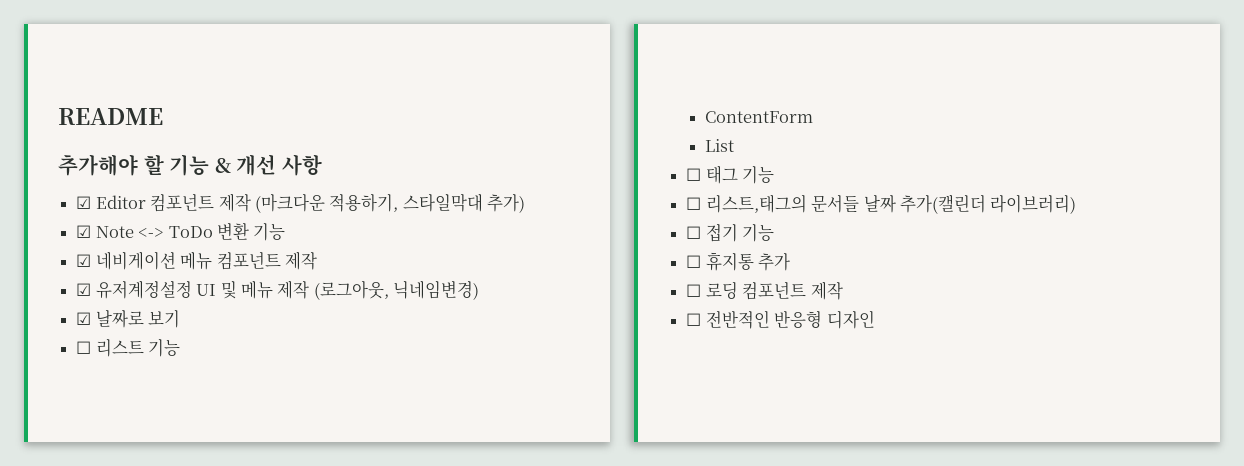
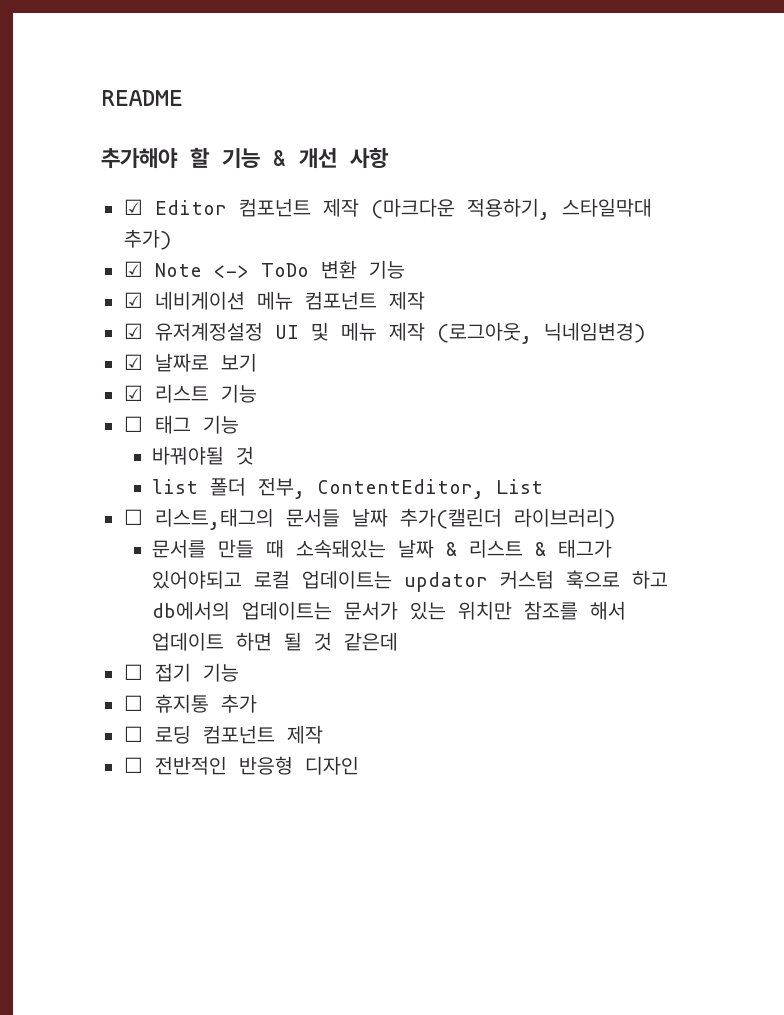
- ☐ 리스트 기능
+ ☑ 리스트 기능
- ContentForm
- List
+ 바꿔야될 것
+ list 폴더 전부, ContentEditor, List
+ 문서를 만들 때 소속돼있는 날짜 & 리스트 & 태그가 있어야되고 로컬 업데이트는 updator 커스텀 훅으로 하고 db에서의 업데이트는 문서가 있는 위치만 참조를 해서 업데이트 하면 될 것 같은데

